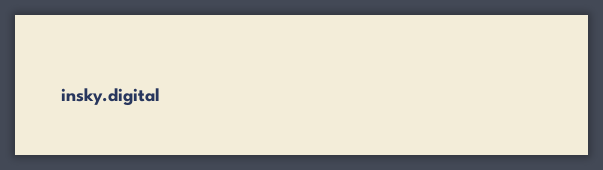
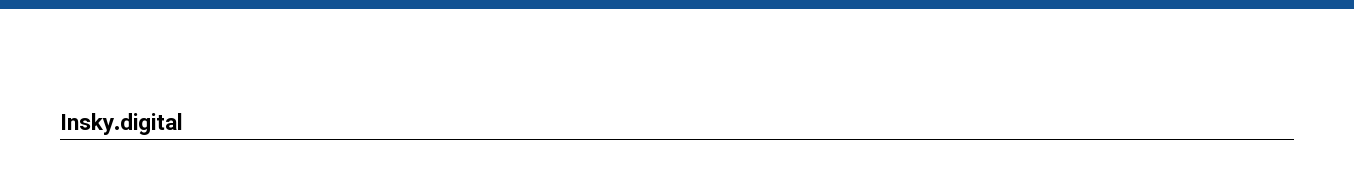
- insky.digital
+ Insky.digital

